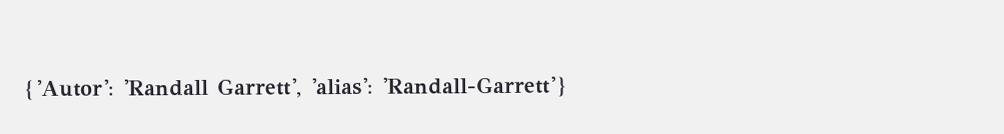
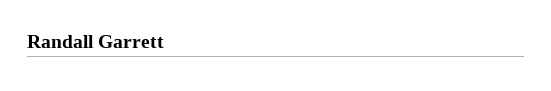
- {'Autor': 'Randall Garrett', 'alias': 'Randall-Garrett'}
+ Randall Garrett

